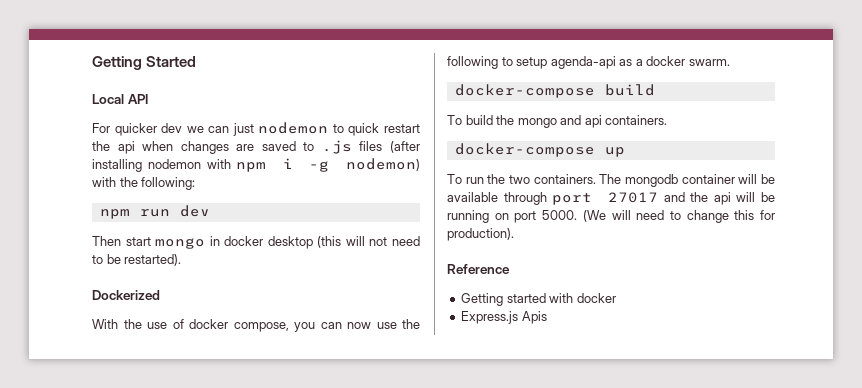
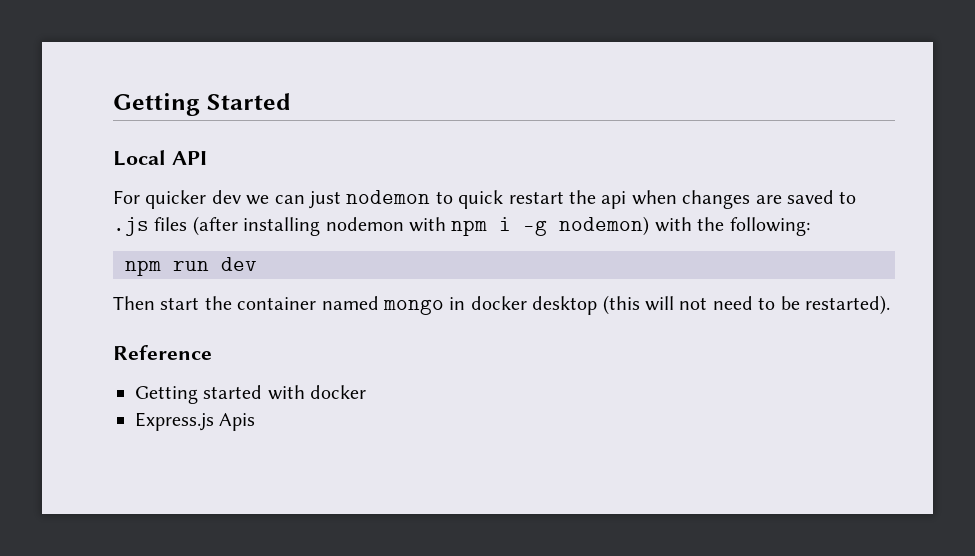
- Then start mongo in docker desktop (this will not need to be restarted).
+ Then start the container named mongo in docker desktop (this will not need to be restarted).
- Dockerized
- With the use of docker compose, you can now use the following to setup agenda-api as a docker swarm.
- docker-compose build
- To build the mongo and api containers.
- docker-compose up
- To run the two containers. The mongodb container will be available through port 27017 and the api will be running on port 5000. (We will need to change this for production).

